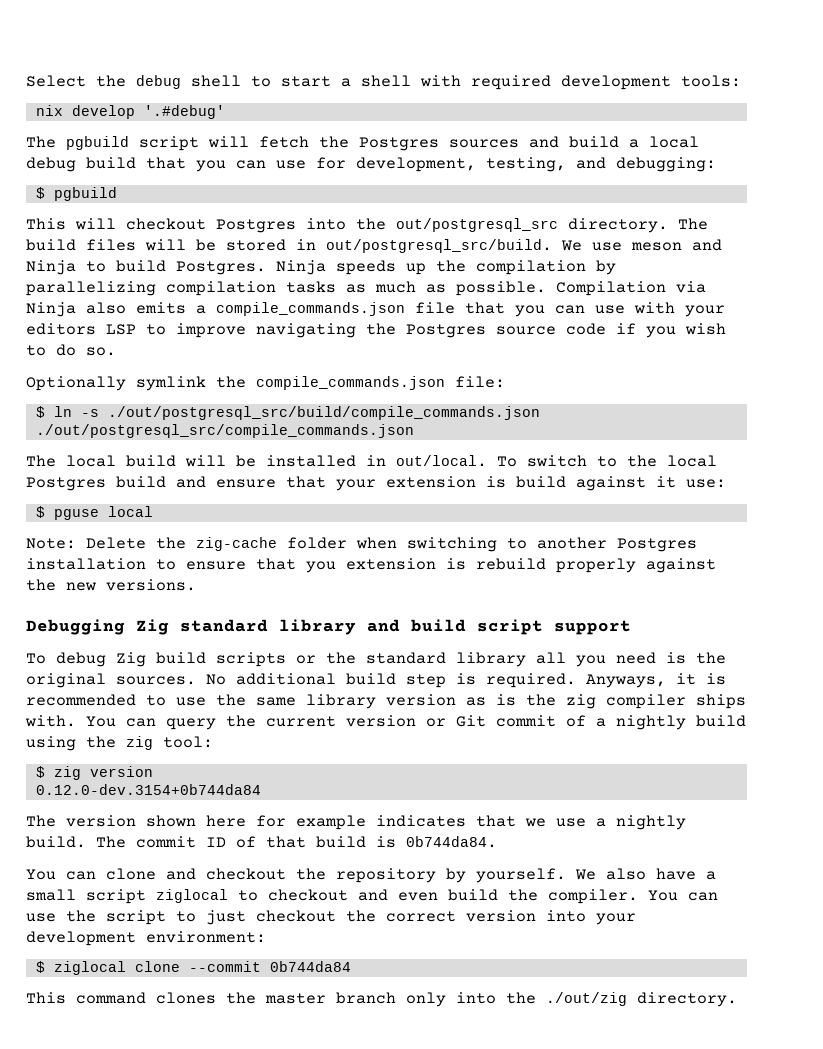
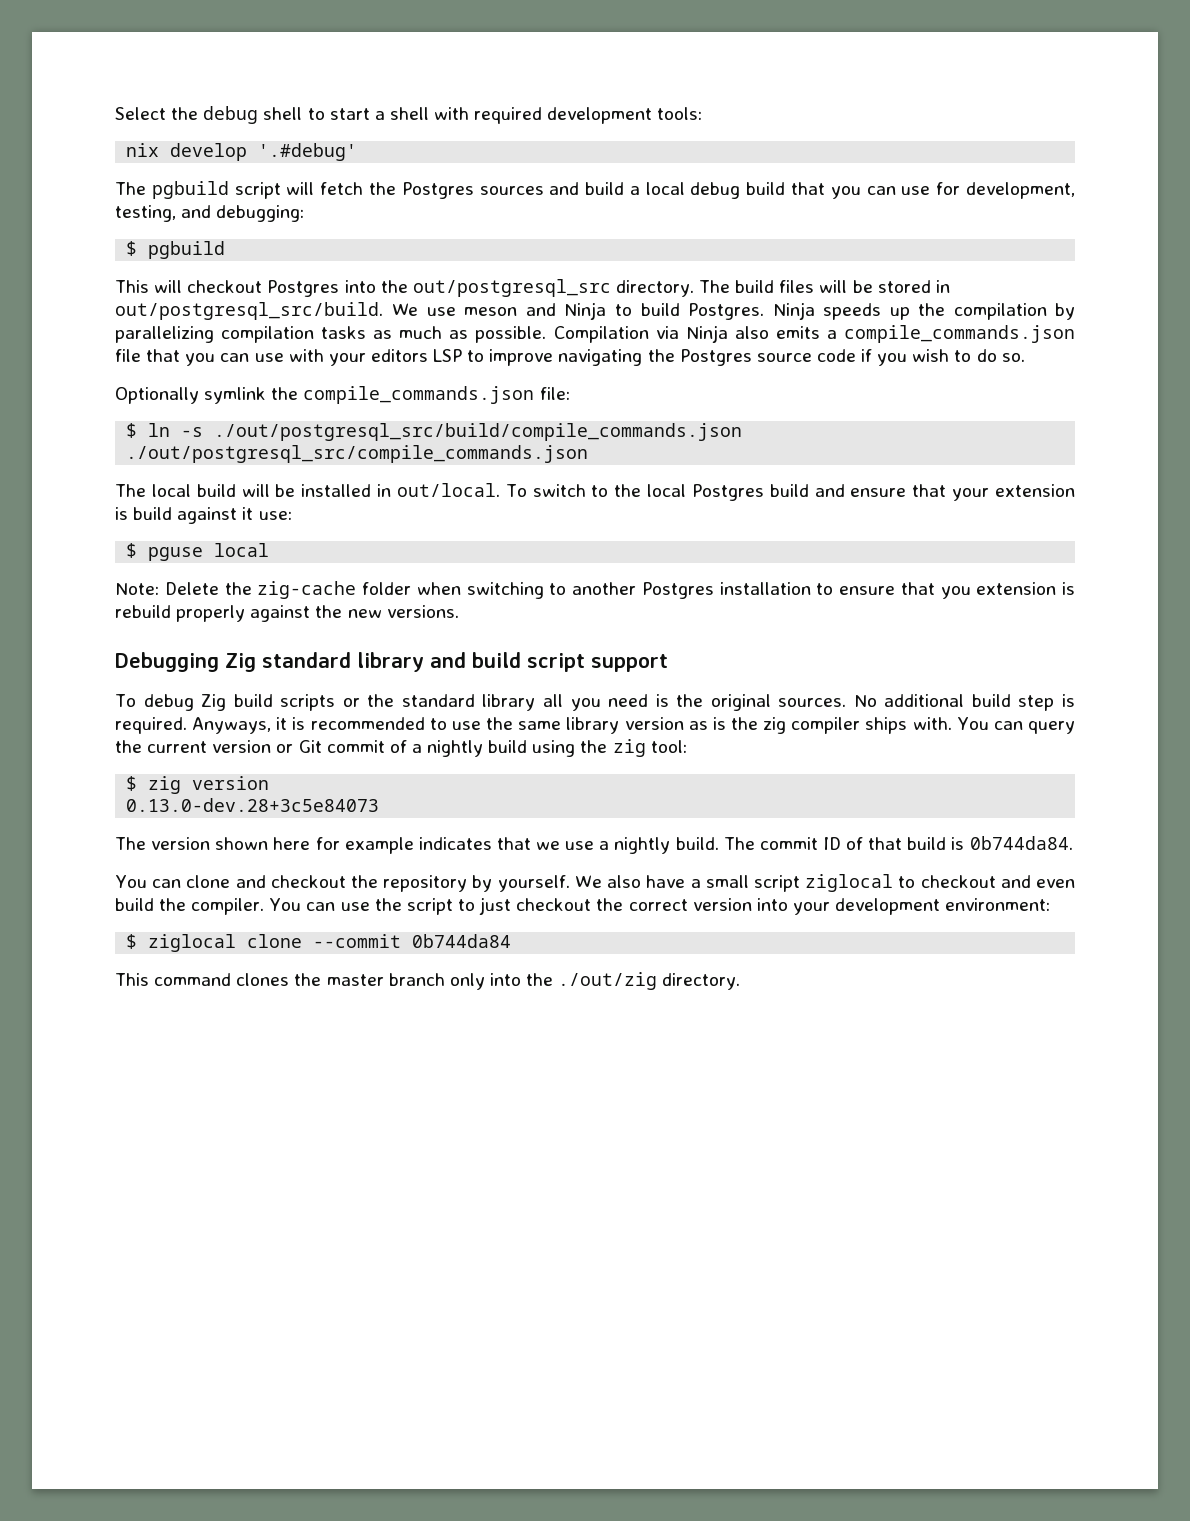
- 0.12.0-dev.3154+0b744da84
+ 0.13.0-dev.28+3c5e84073

